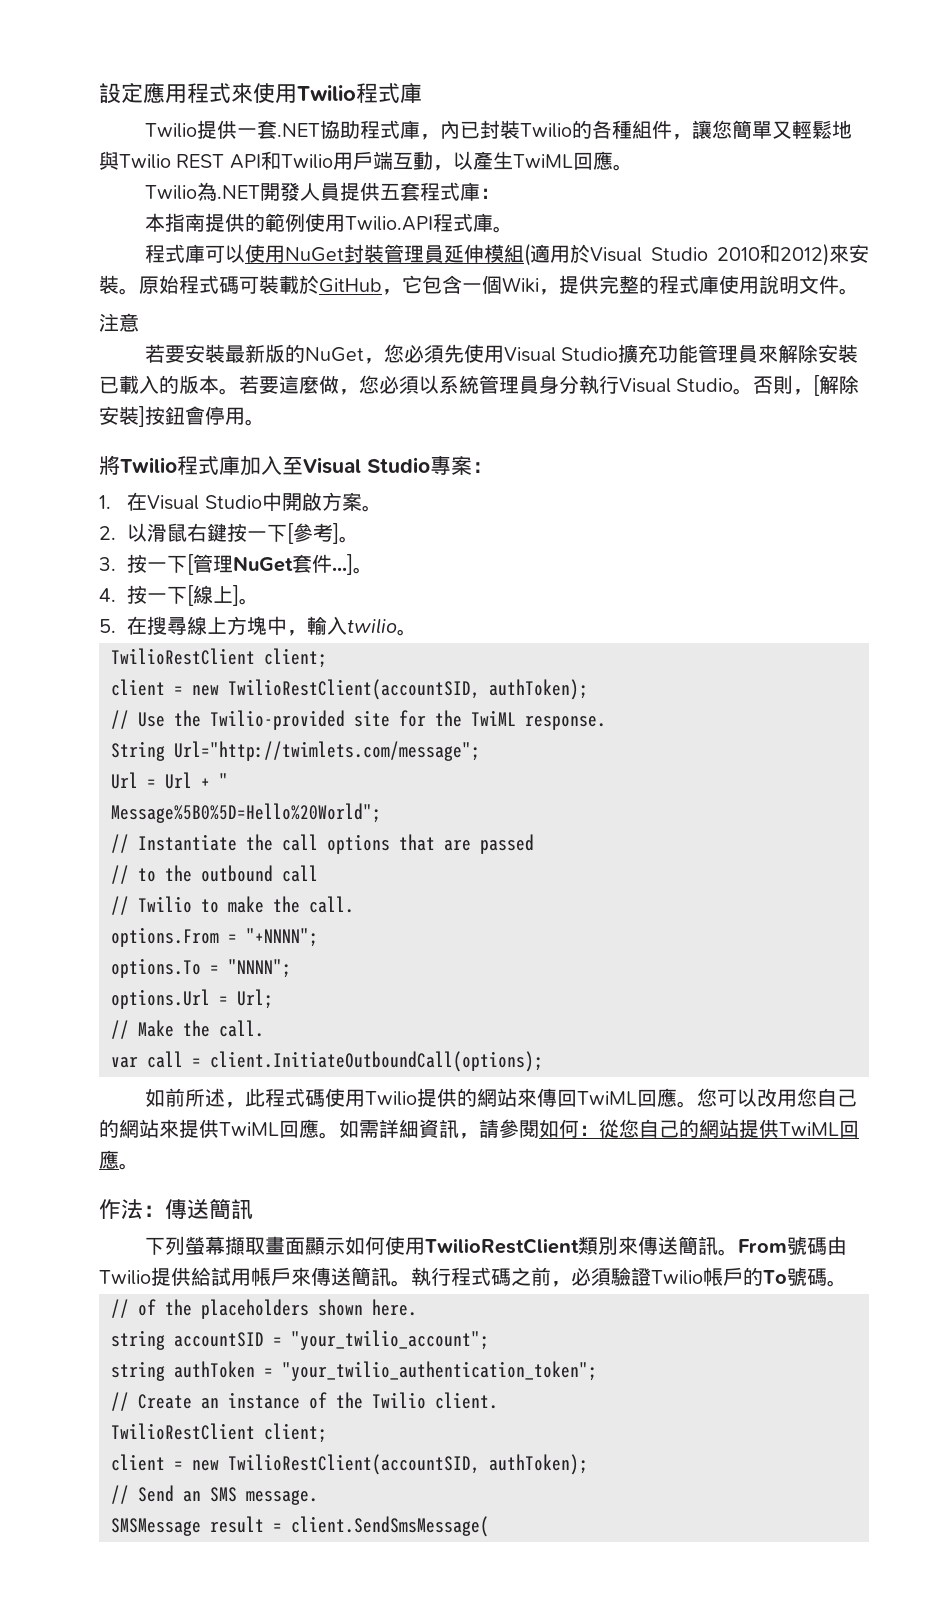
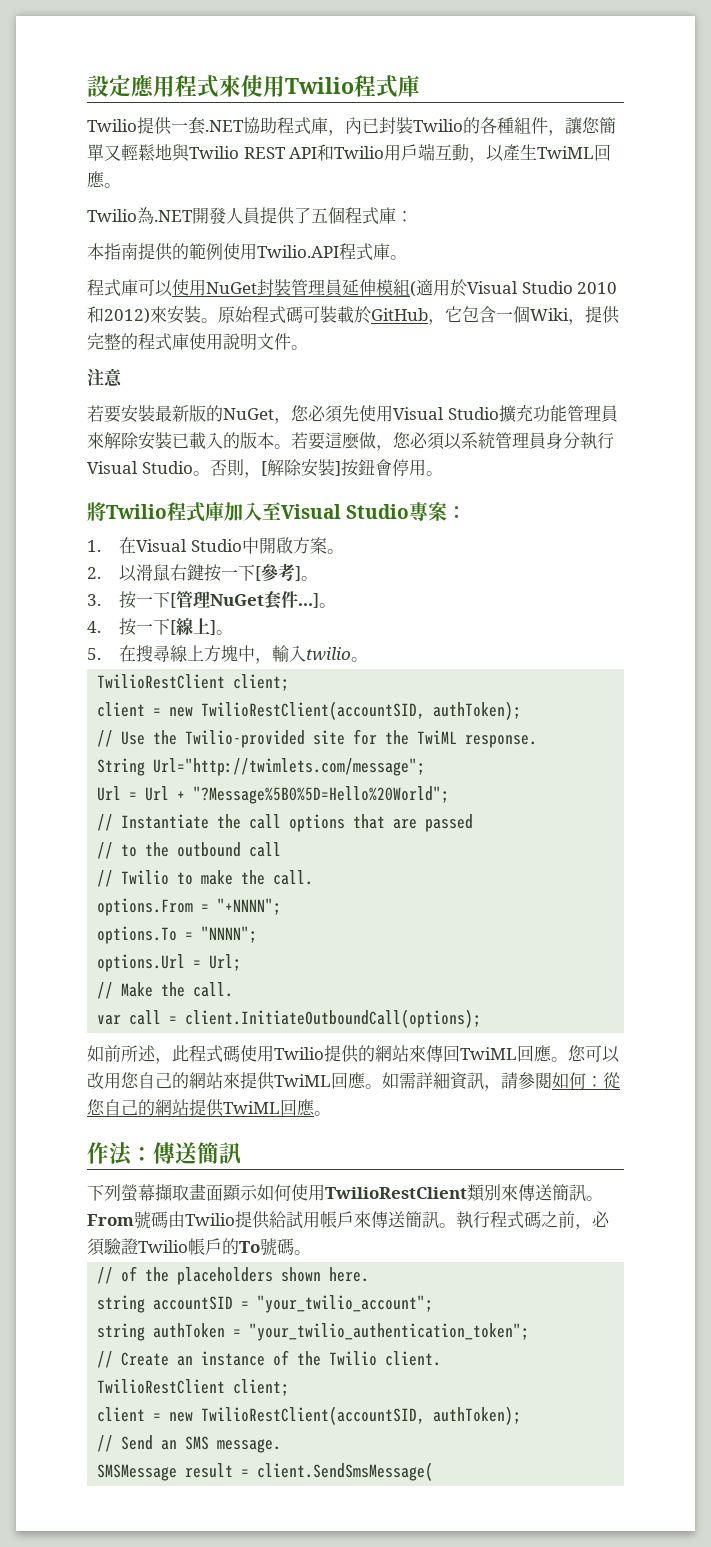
- Twilio為.NET開發人員提供五套程式庫：
+ Twilio為.NET開發人員提供了五個程式庫：
- Url = Url + "
- Message%5B0%5D=Hello%20World";
+ Url = Url + "?Message%5B0%5D=Hello%20World";

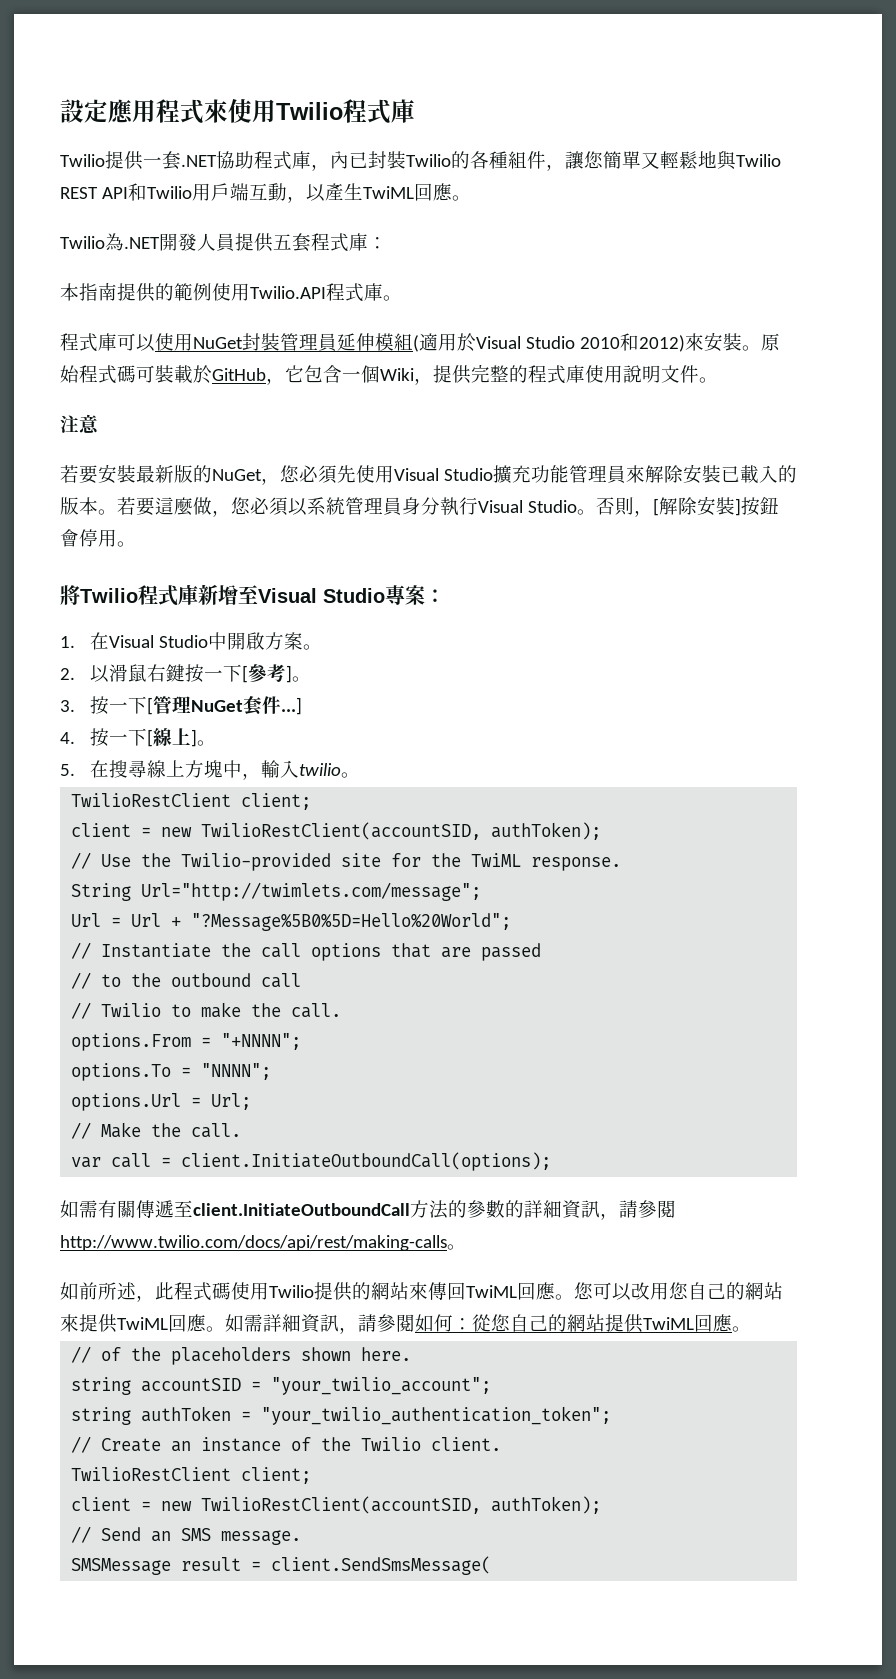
- Twilio為.NET開發人員提供了五個程式庫：
+ Twilio為.NET開發人員提供五套程式庫：
- 將Twilio程式庫加入至Visual Studio專案：
+ 將Twilio程式庫新增至Visual Studio專案：
- 3.按一下[管理NuGet套件...]。
+ 3.按一下[管理NuGet套件...]
+ 如需有關傳遞至client.InitiateOutboundCall方法的參數的詳細資訊，請參閱http://www.twilio.com/docs/api/rest/making-calls。
- 作法：傳送簡訊
- 下列螢幕擷取畫面顯示如何使用TwilioRestClient類別來傳送簡訊。From號碼由Twilio提供給試用帳戶來傳送簡訊。執行程式碼之前，必須驗證Twilio帳戶的To號碼。

